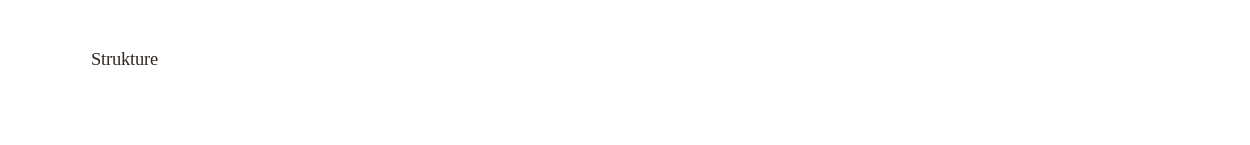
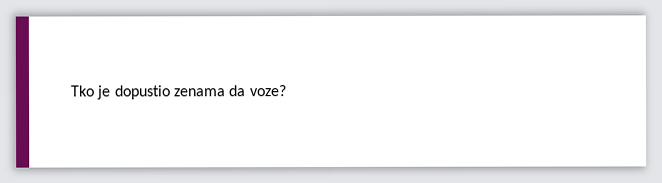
- Strukture
+ Tko je dopustio zenama da voze?

